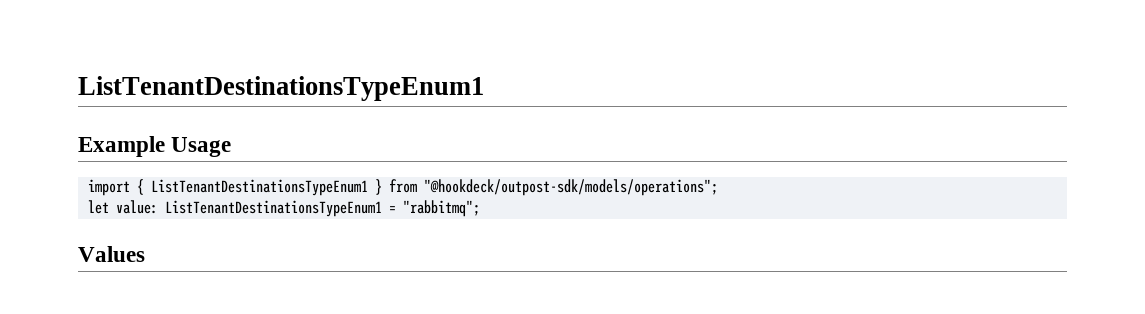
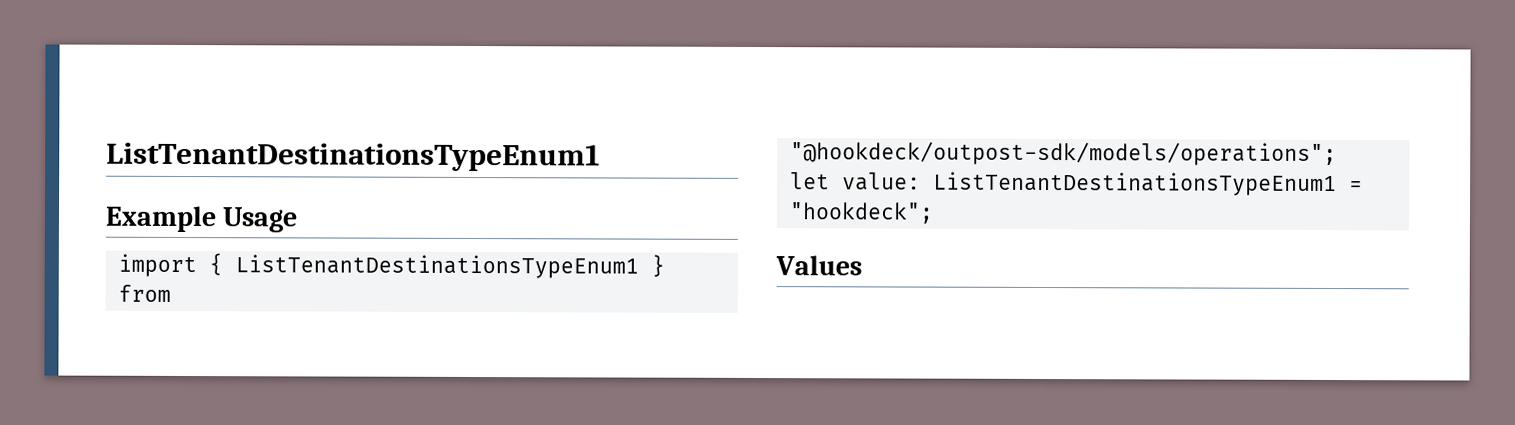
- let value: ListTenantDestinationsTypeEnum1 = "rabbitmq";
+ let value: ListTenantDestinationsTypeEnum1 = "hookdeck";

